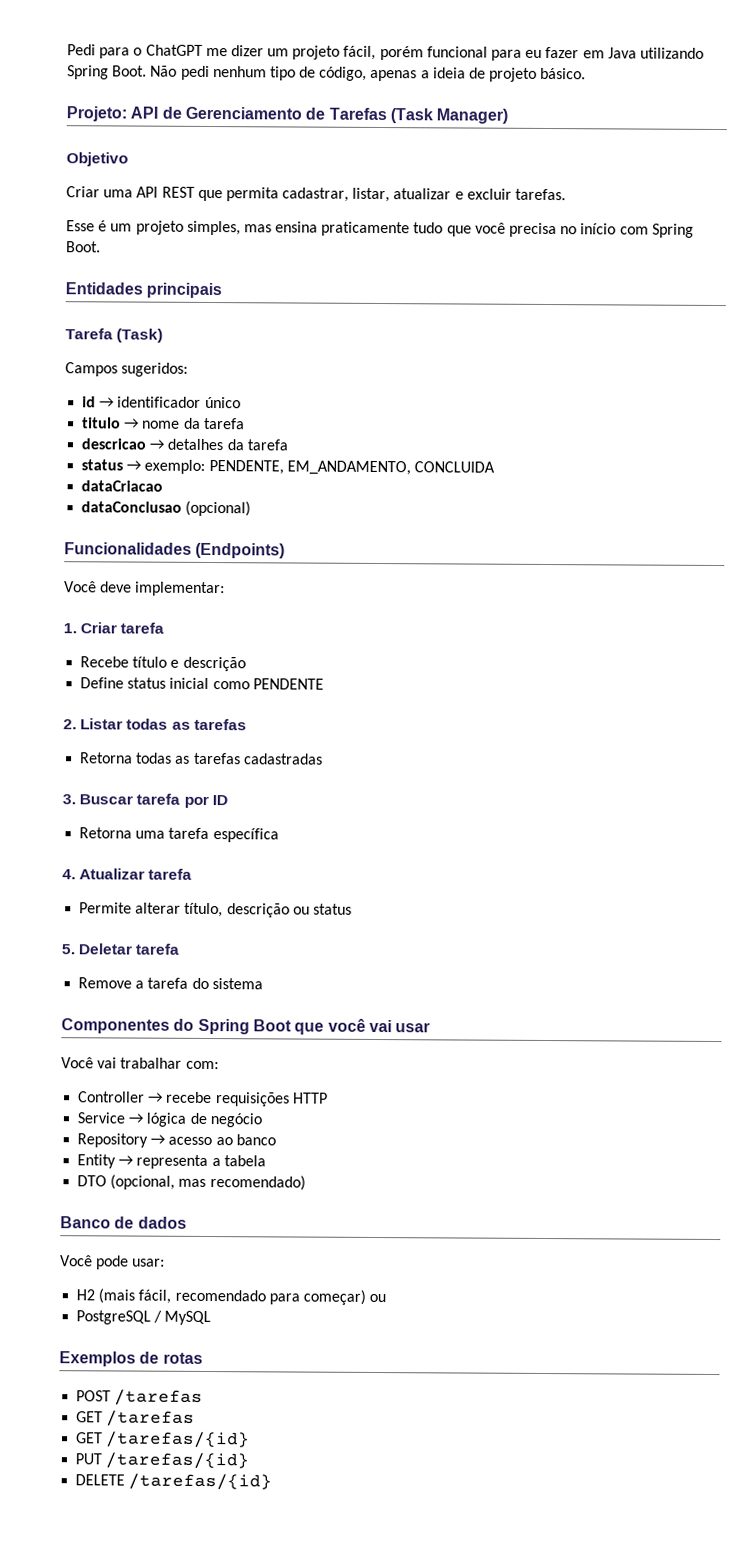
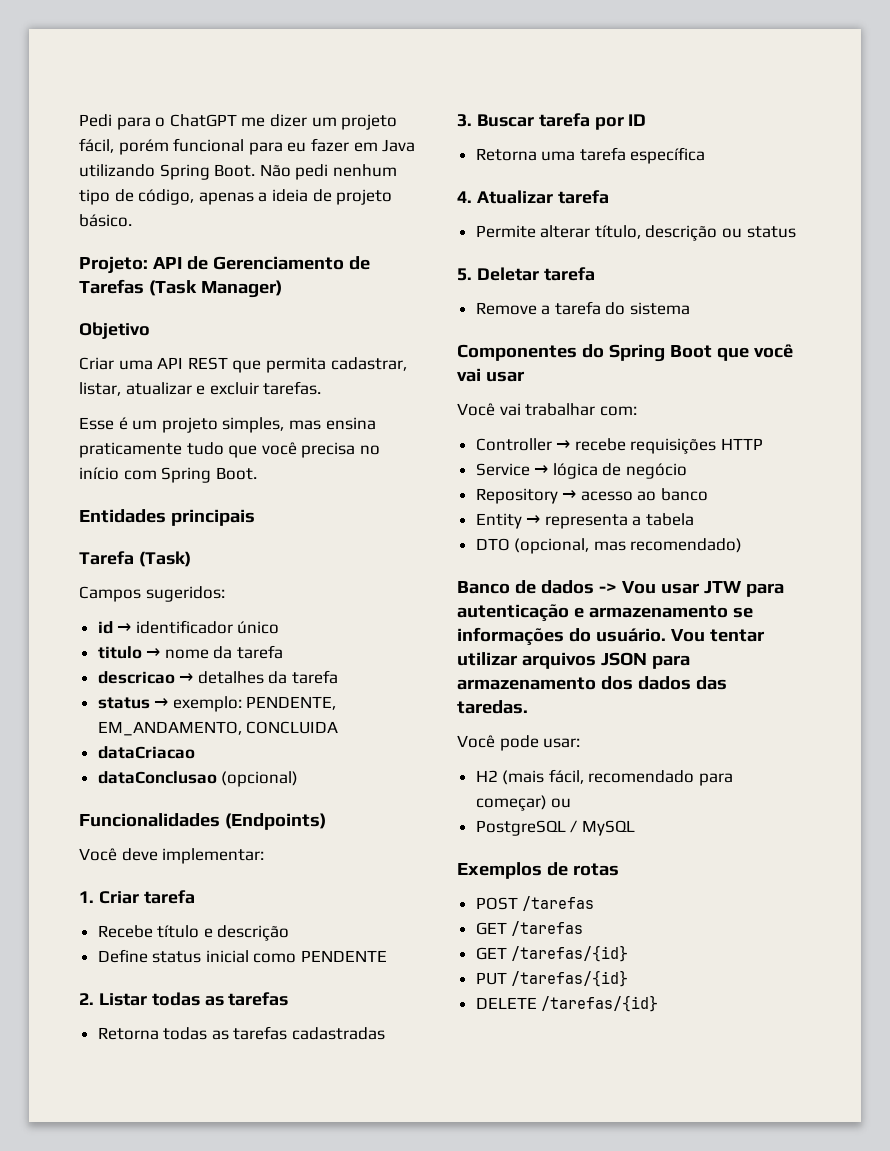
- Banco de dados
+ Banco de dados -> Vou usar JTW para autenticação e armazenamento se informações do usuário. Vou tentar utilizar arquivos JSON para armazenamento dos dados das taredas.

